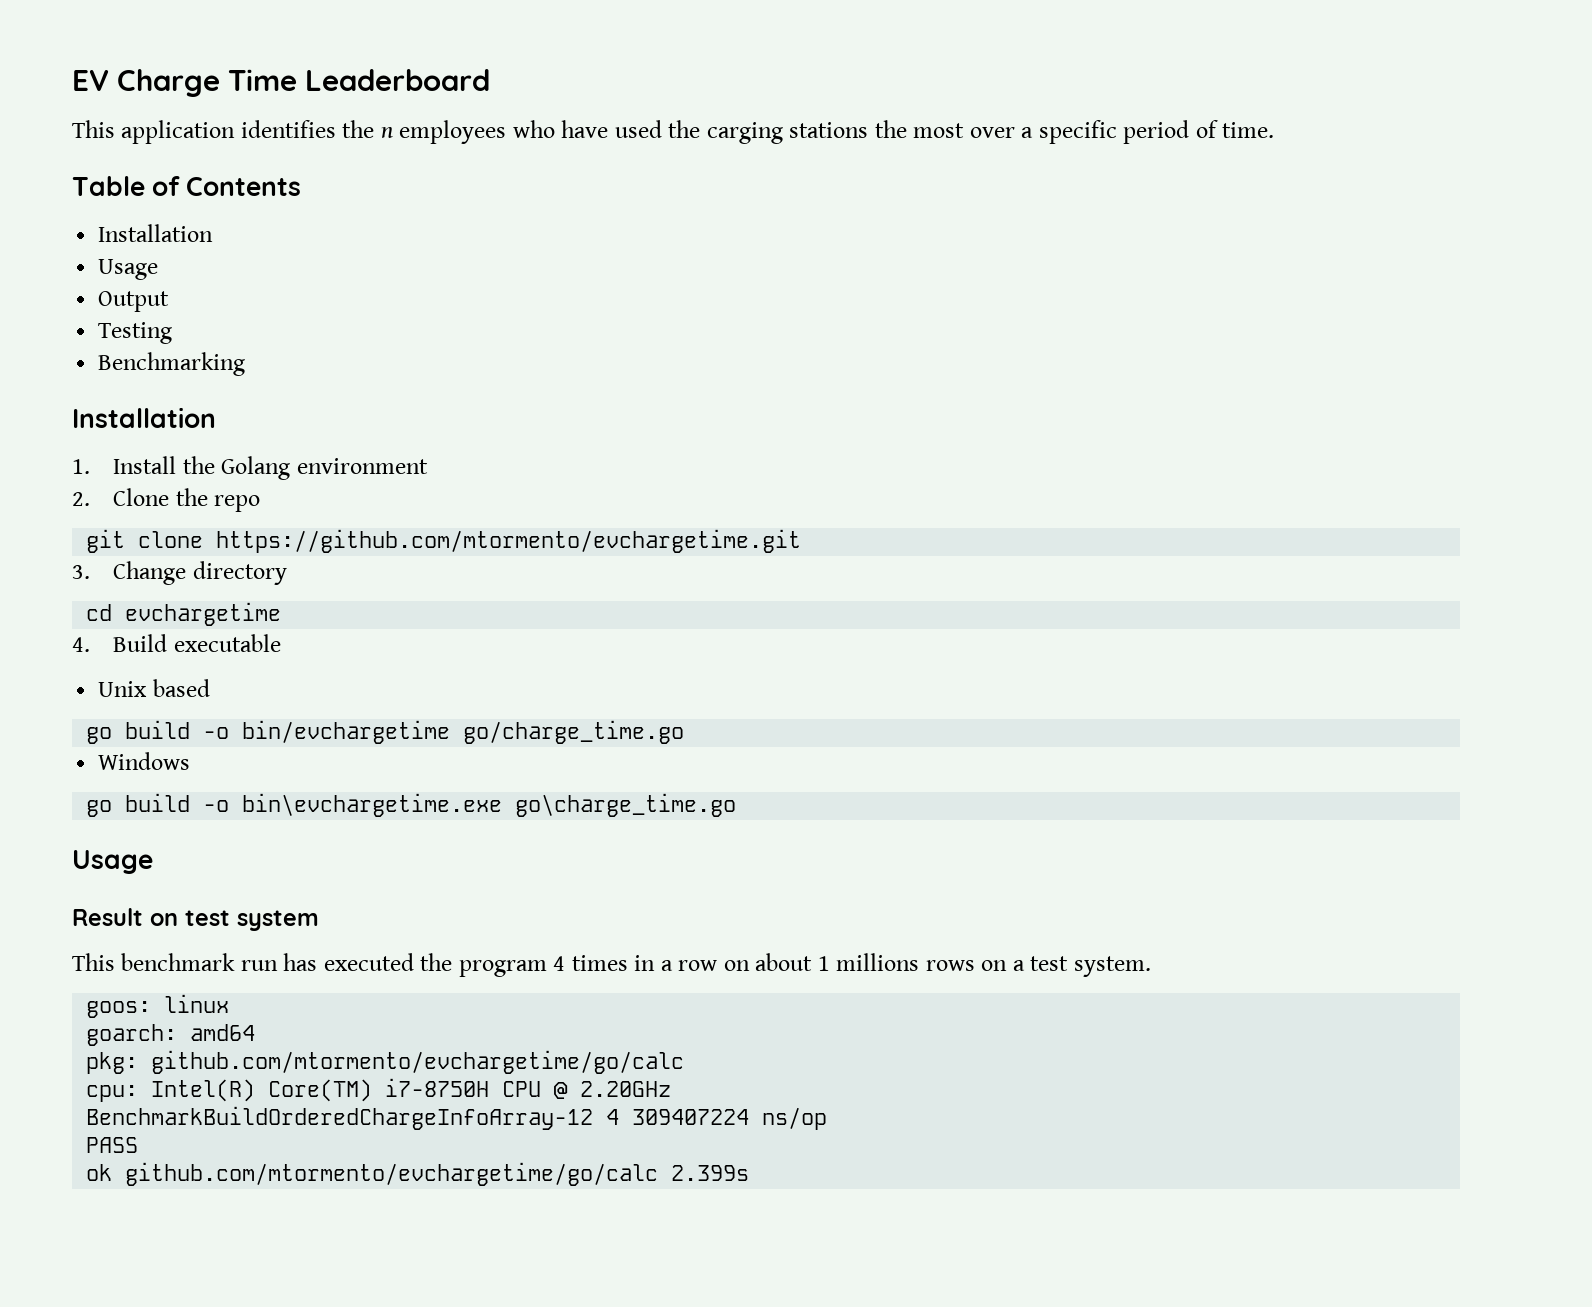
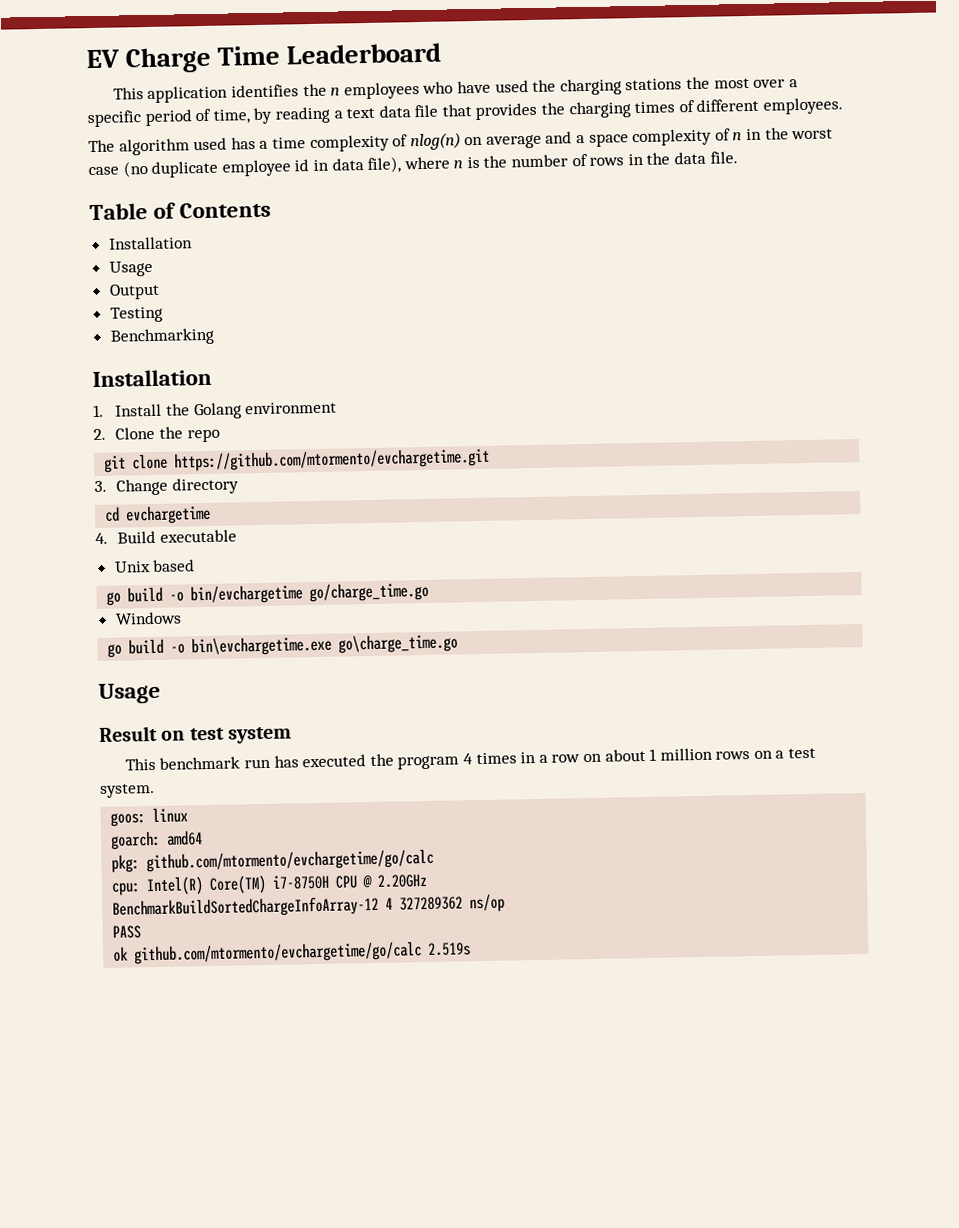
- This application identifies the n employees who have used the carging stations the most over a specific period of time.
+ This application identifies the n employees who have used the charging stations the most over a specific period of time, by reading a text data file that provides the charging times of different employees.
+ The algorithm used has a time complexity of nlog(n) on average and a space complexity of n in the worst case (no duplicate employee id in data file), where n is the number of rows in the data file.
- This benchmark run has executed the program 4 times in a row on about 1 millions rows on a test system.
+ This benchmark run has executed the program 4 times in a row on about 1 million rows on a test system.
- BenchmarkBuildOrderedChargeInfoArray-12 4 309407224 ns/op
+ BenchmarkBuildSortedChargeInfoArray-12 4 327289362 ns/op
- ok github.com/mtormento/evchargetime/go/calc 2.399s
+ ok github.com/mtormento/evchargetime/go/calc 2.519s

